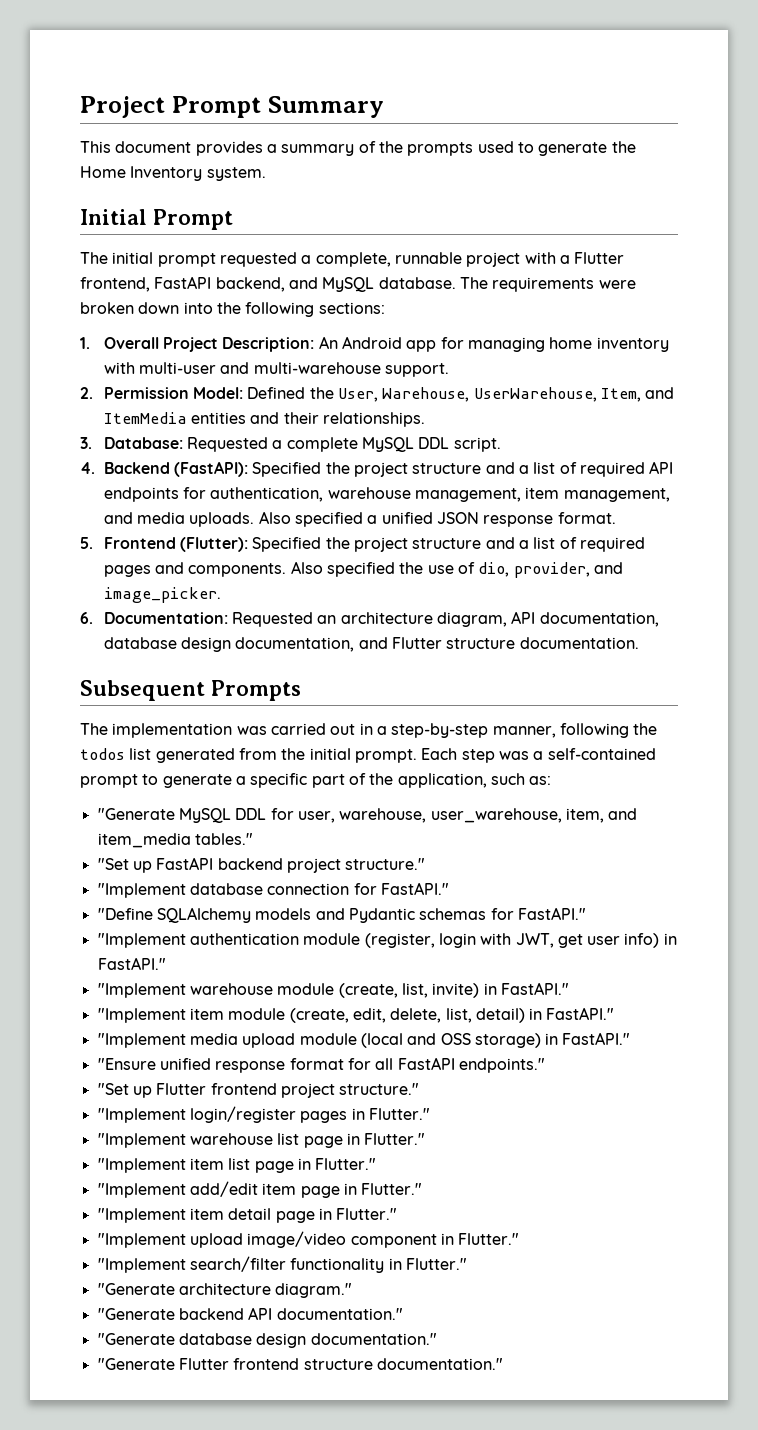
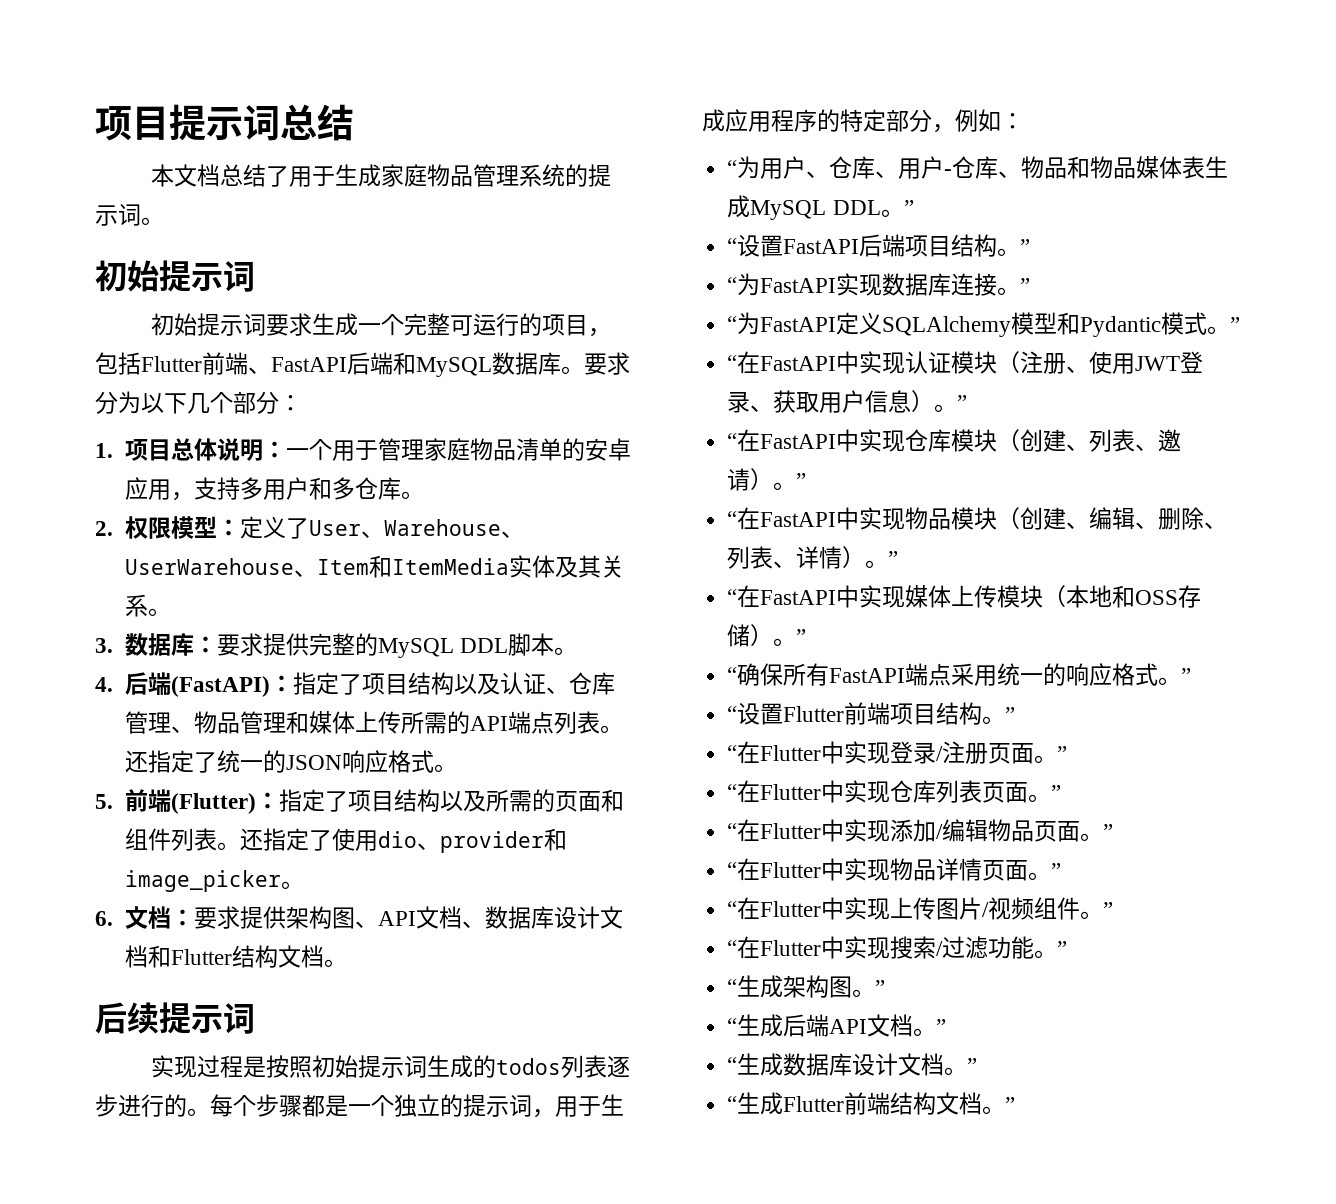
- Project Prompt Summary
- This document provides a summary of the prompts used to generate the Home Inventory system.
- Initial Prompt
- The initial prompt requested a complete, runnable project with a Flutter frontend, FastAPI backend, and MySQL database. The requirements were broken down into the following sections:
- 1. Overall Project Description: An Android app for managing home inventory with multi-user and multi-warehouse support.
- 2. Permission Model: Defined the User, Warehouse, UserWarehouse, Item, and ItemMedia entities and their relationships.
- 3. Database: Requested a complete MySQL DDL script.
+ 项目提示词总结
+ 本文档总结了用于生成家庭物品管理系统的提示词。
+ 初始提示词
+ 初始提示词要求生成一个完整可运行的项目，包括Flutter前端、FastAPI后端和MySQL数据库。要求分为以下几个部分：
+ 1.项目总体说明：一个用于管理家庭物品清单的安卓应用，支持多用户和多仓库。
+ 2.权限模型：定义了User、Warehouse、UserWarehouse、Item和ItemMedia实体及其关系。
+ 3.数据库：要求提供完整的MySQL DDL脚本。
- 4. Backend (FastAPI): Specified the project structure and a list of required API endpoints for authentication, warehouse management, item management, and media uploads. Also specified a unified JSON response format.
- 5. Frontend (Flutter): Specified the project structure and a list of required pages and components. Also specified the use of dio, provider, and image_picker.
- 6. Documentation: Requested an architecture diagram, API documentation, database design documentation, and Flutter structure documentation.
- Subsequent Prompts
- The implementation was carried out in a step-by-step manner, following the todos list generated from the initial prompt. Each step was a self-contained prompt to generate a specific part of the application, such as:
- "Generate MySQL DDL for user, warehouse, user_warehouse, item, and item_media tables."
- "Set up FastAPI backend project structure."
- "Implement database connection for FastAPI."
- "Define SQLAlchemy models and Pydantic schemas for FastAPI."
- "Implement authentication module (register, login with JWT, get user info) in FastAPI."
- "Implement warehouse module (create, list, invite) in FastAPI."
- "Implement item module (create, edit, delete, list, detail) in FastAPI."
- "Implement media upload module (local and OSS storage) in FastAPI."
- "Ensure unified response format for all FastAPI endpoints."
- "Set up Flutter frontend project structure."
- "Implement login/register pages in Flutter."
- "Implement warehouse list page in Flutter."
- "Implement item list page in Flutter."
- "Implement add/edit item page in Flutter."
- "Implement item detail page in Flutter."
- "Implement upload image/video component in Flutter."
- "Implement search/filter functionality in Flutter."
- "Generate architecture diagram."
- "Generate backend API documentation."
- "Generate database design documentation."
- "Generate Flutter frontend structure documentation."
+ 4.后端(FastAPI)：指定了项目结构以及认证、仓库管理、物品管理和媒体上传所需的API端点列表。还指定了统一的JSON响应格式。
+ 5.前端(Flutter)：指定了项目结构以及所需的页面和组件列表。还指定了使用dio、provider和image_picker。
+ 6.文档：要求提供架构图、API文档、数据库设计文档和Flutter结构文档。
+ 后续提示词
+ 实现过程是按照初始提示词生成的todos列表逐步进行的。每个步骤都是一个独立的提示词，用于生成应用程序的特定部分，例如：
+ “为用户、仓库、用户-仓库、物品和物品媒体表生成MySQL DDL。”
+ “设置FastAPI后端项目结构。”
+ “为FastAPI实现数据库连接。”
+ “为FastAPI定义SQLAlchemy模型和Pydantic模式。”
+ “在FastAPI中实现认证模块（注册、使用JWT登录、获取用户信息）。”
+ “在FastAPI中实现仓库模块（创建、列表、邀请）。”
+ “在FastAPI中实现物品模块（创建、编辑、删除、列表、详情）。”
+ “在FastAPI中实现媒体上传模块（本地和OSS存储）。”
+ “确保所有FastAPI端点采用统一的响应格式。”
+ “设置Flutter前端项目结构。”
+ “在Flutter中实现登录/注册页面。”
+ “在Flutter中实现仓库列表页面。”
+ “在Flutter中实现添加/编辑物品页面。”
+ “在Flutter中实现物品详情页面。”
+ “在Flutter中实现上传图片/视频组件。”
+ “在Flutter中实现搜索/过滤功能。”
+ “生成架构图。”
+ “生成后端API文档。”
+ “生成数据库设计文档。”
+ “生成Flutter前端结构文档。”

